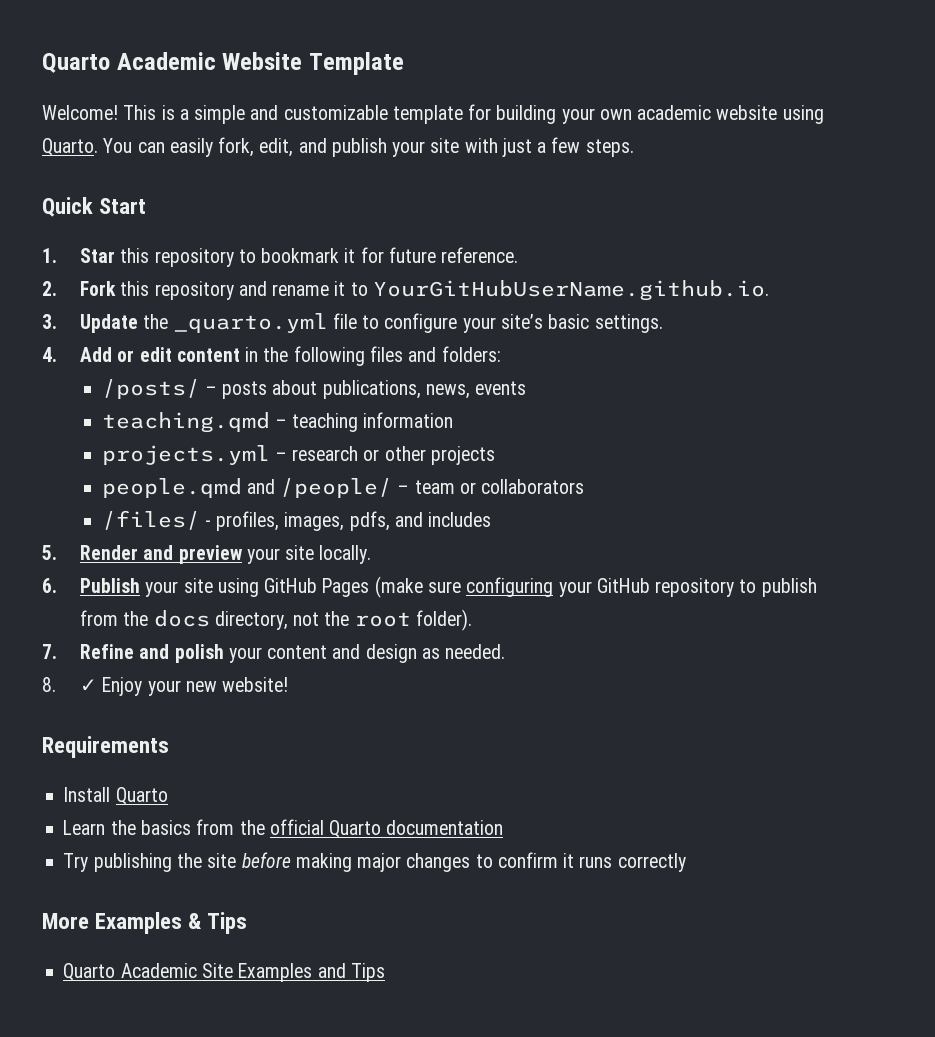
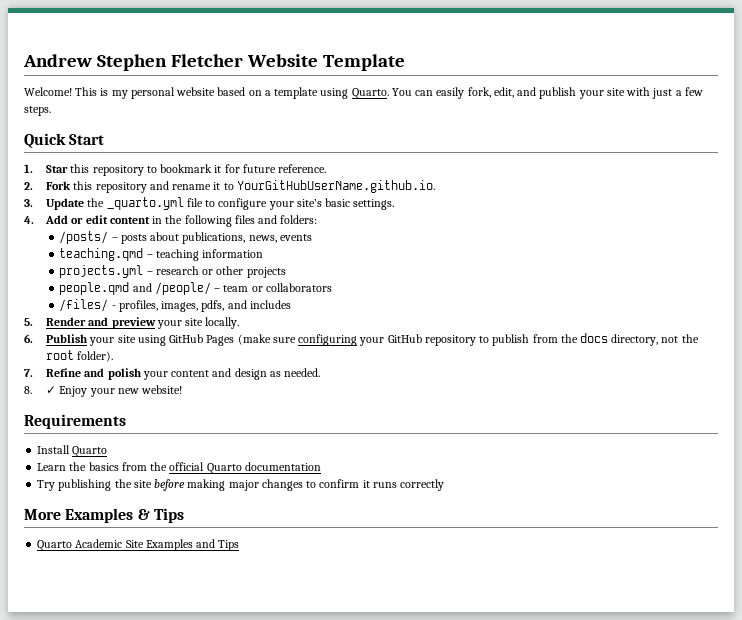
- Quarto Academic Website Template
+ Andrew Stephen Fletcher Website Template
- This is a simple and customizable template for building your own academic website using Quarto.
+ This is my personal website based on a template using Quarto.

